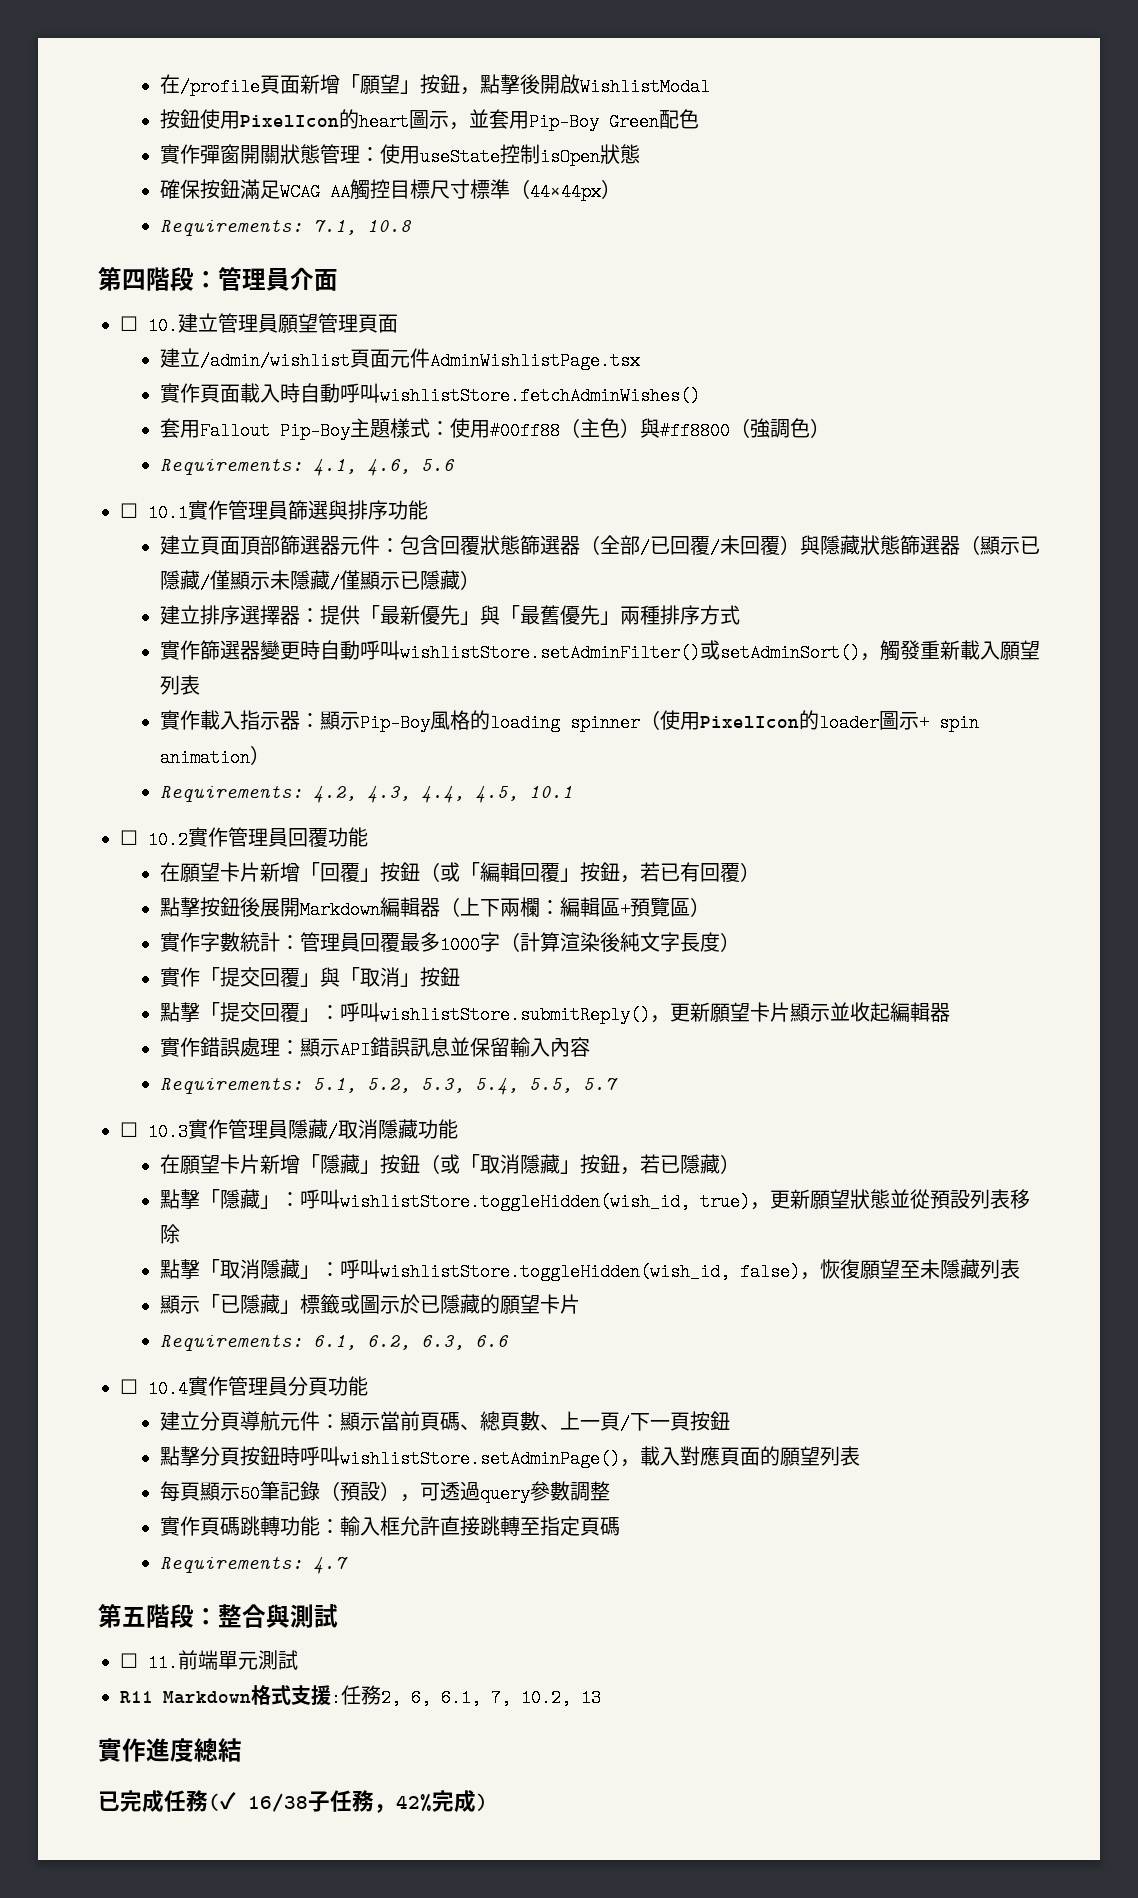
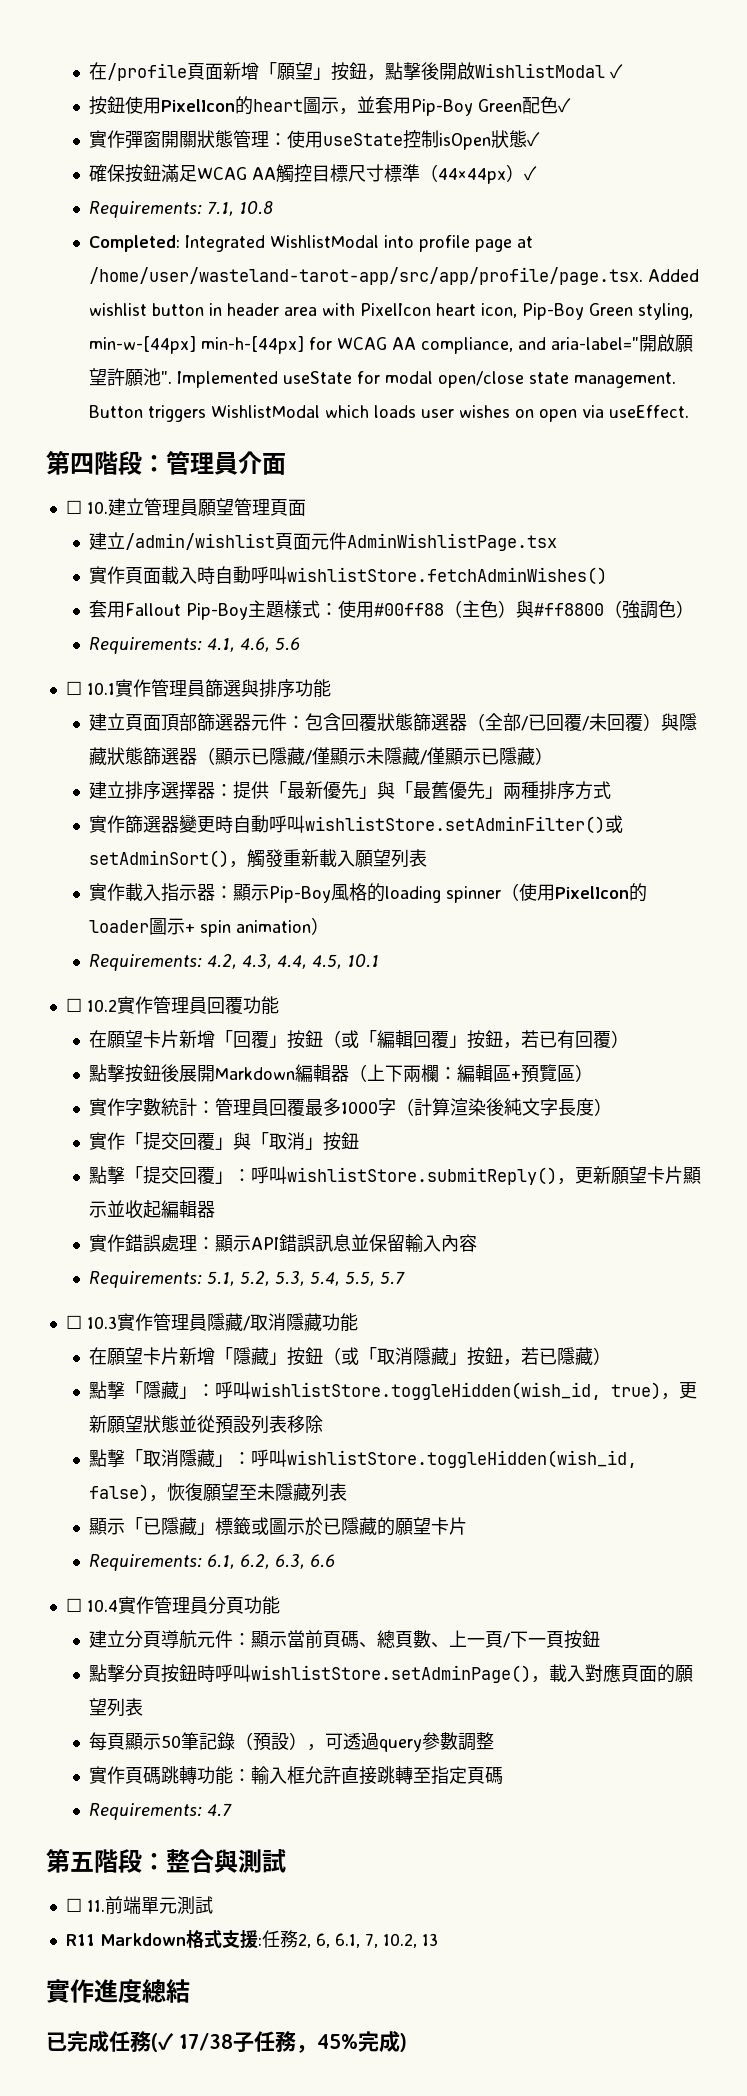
- 在/profile頁面新增「願望」按鈕，點擊後開啟WishlistModal
+ 在/profile頁面新增「願望」按鈕，點擊後開啟WishlistModal ✓
- 按鈕使用PixelIcon的heart圖示，並套用Pip-Boy Green配色
+ 按鈕使用PixelIcon的heart圖示，並套用Pip-Boy Green配色✓
- 實作彈窗開關狀態管理：使用useState控制isOpen狀態
+ 實作彈窗開關狀態管理：使用useState控制isOpen狀態✓
- 確保按鈕滿足WCAG AA觸控目標尺寸標準（44×44px）
+ 確保按鈕滿足WCAG AA觸控目標尺寸標準（44×44px）✓
+ Completed: Integrated WishlistModal into profile page at /home/user/wasteland-tarot-app/src/app/profile/page.tsx. Added wishlist button in header area with PixelIcon heart icon, Pip-Boy Green styling, min-w-[44px] min-h-[44px] for WCAG AA compliance, and aria-label="開啟願望許願池". Implemented useState for modal open/close state management. Button triggers WishlistModal which loads user wishes on open via useEffect.
- 已完成任務(✓ 16/38子任務，42%完成)
+ 已完成任務(✓ 17/38子任務，45%完成)

